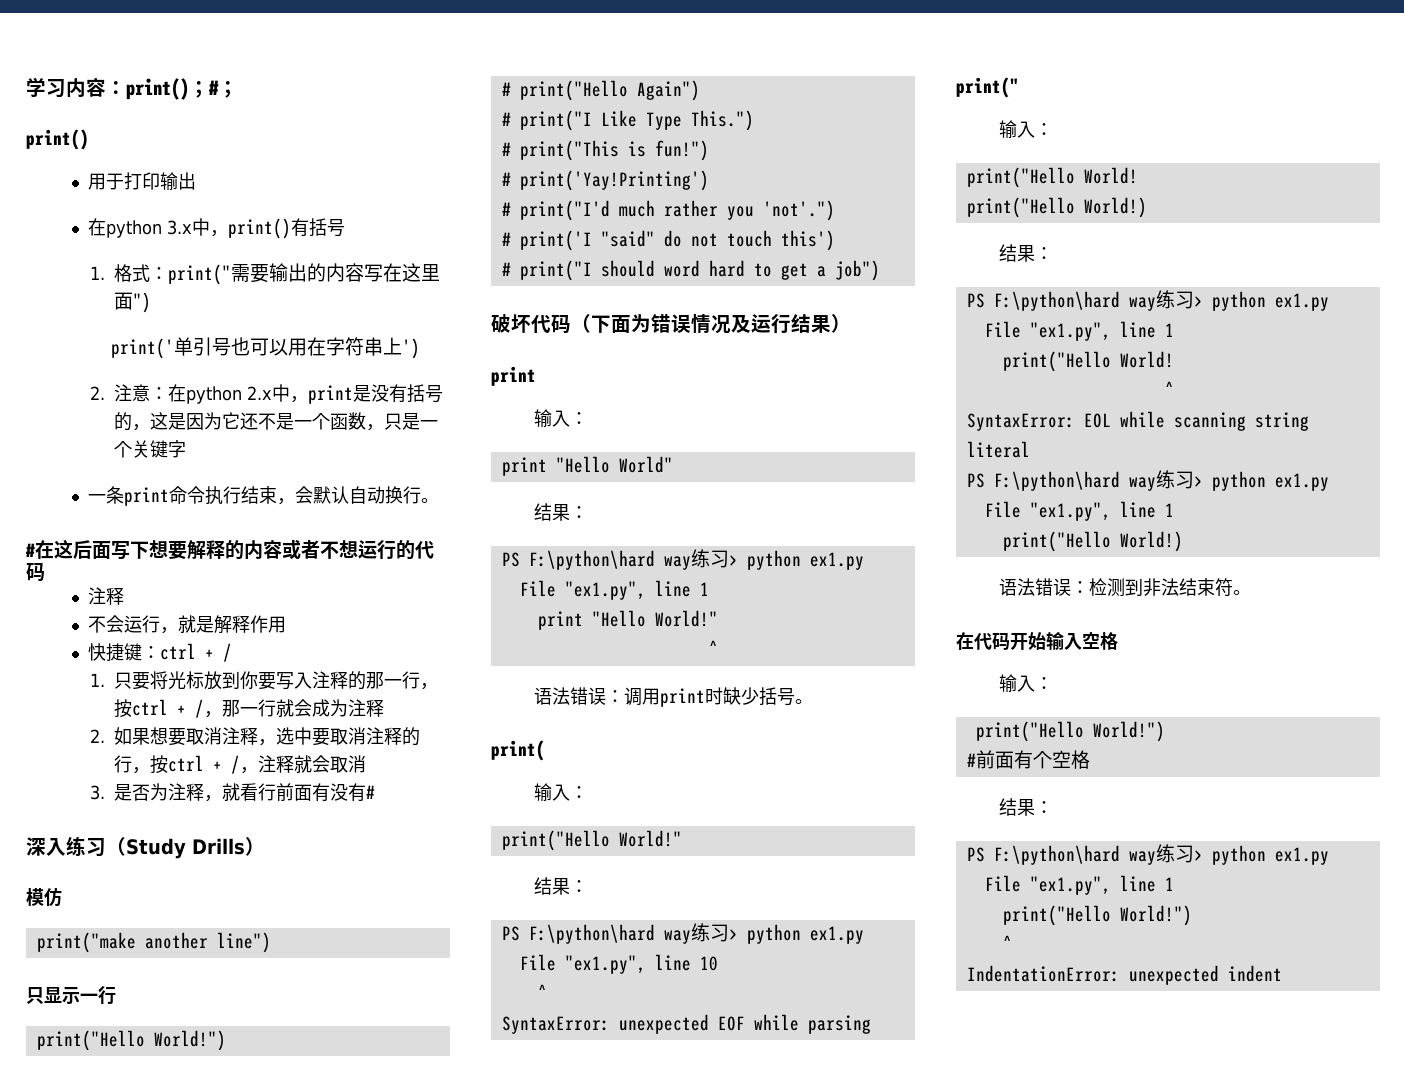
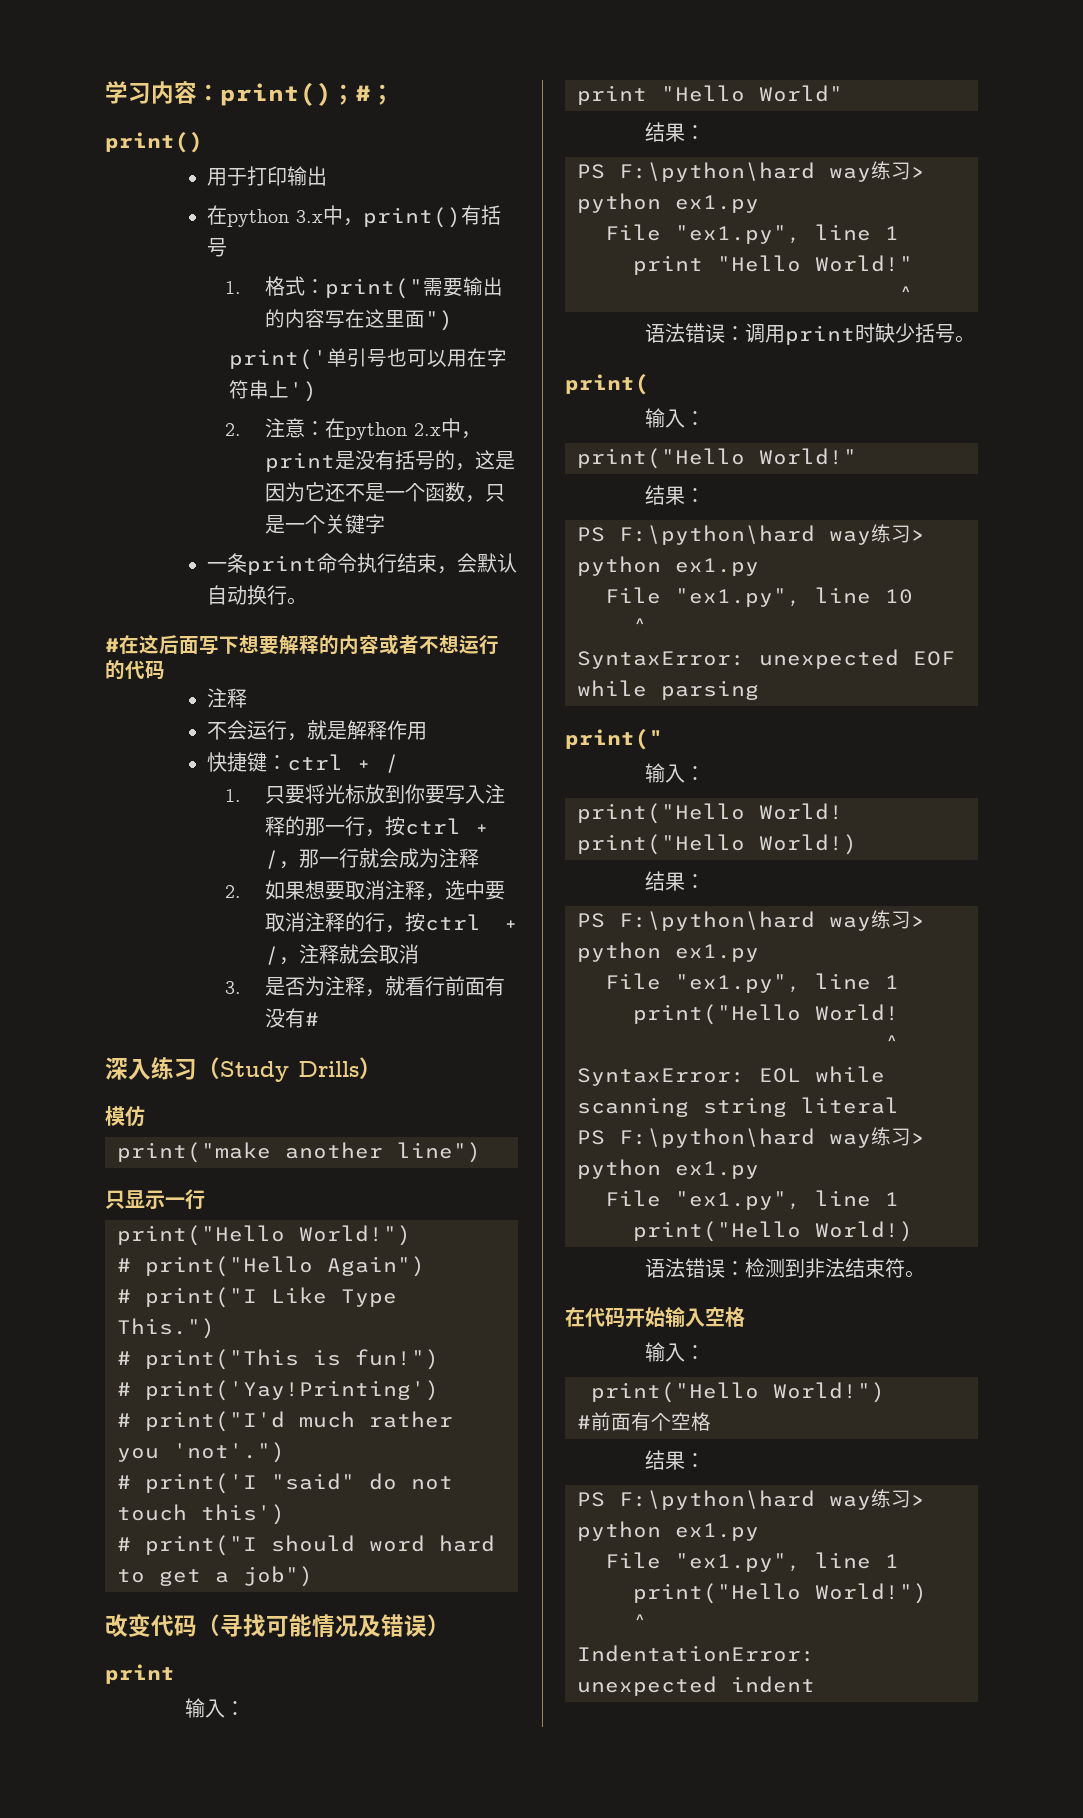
- 破坏代码（下面为错误情况及运行结果）
+ 改变代码（寻找可能情况及错误）

